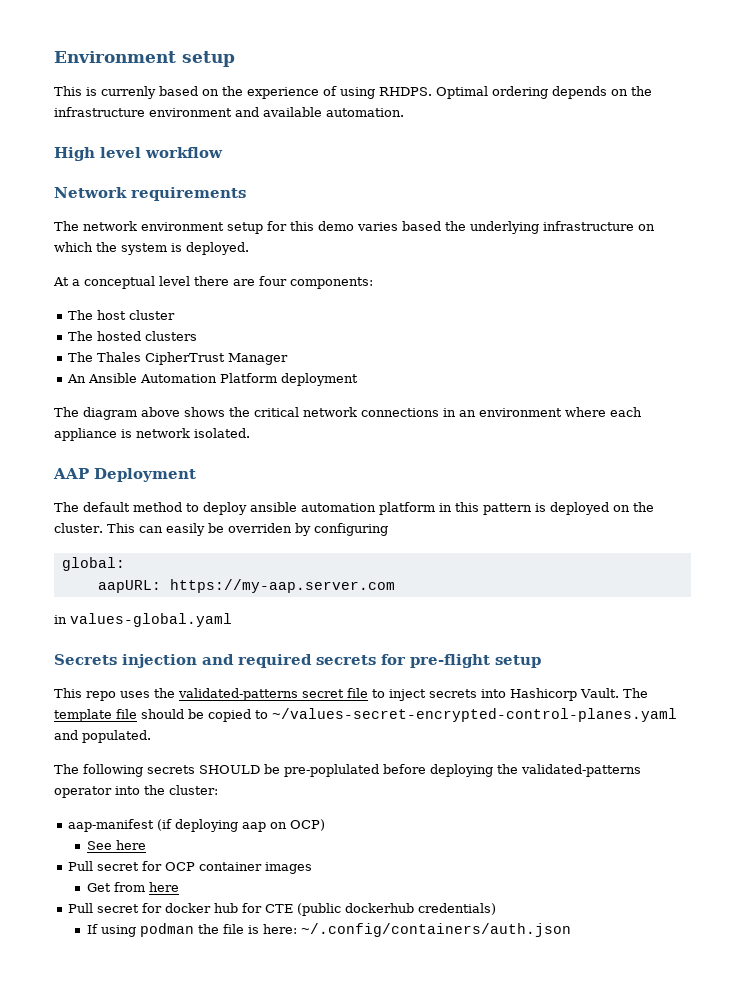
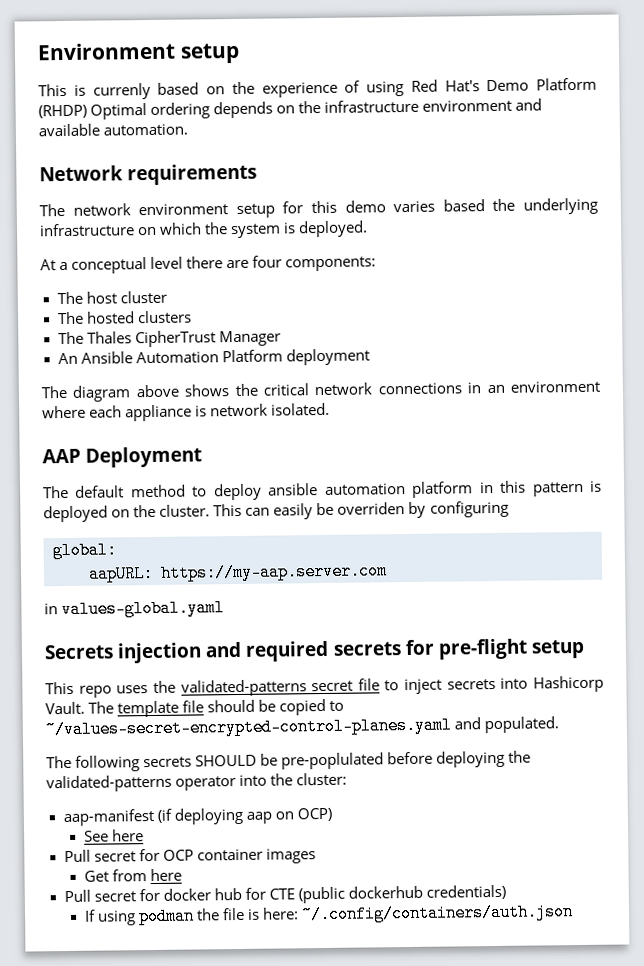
- This is currenly based on the experience of using RHDPS. Optimal ordering depends on the infrastructure environment and available automation.
+ This is currenly based on the experience of using Red Hat's Demo Platform (RHDP) Optimal ordering depends on the infrastructure environment and available automation.
- High level workflow

